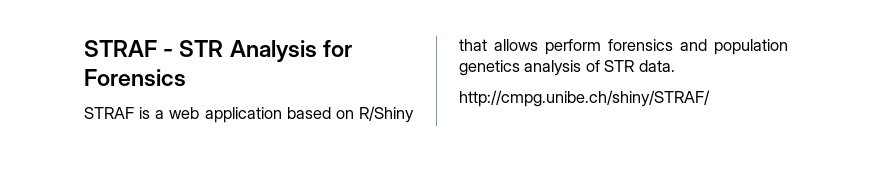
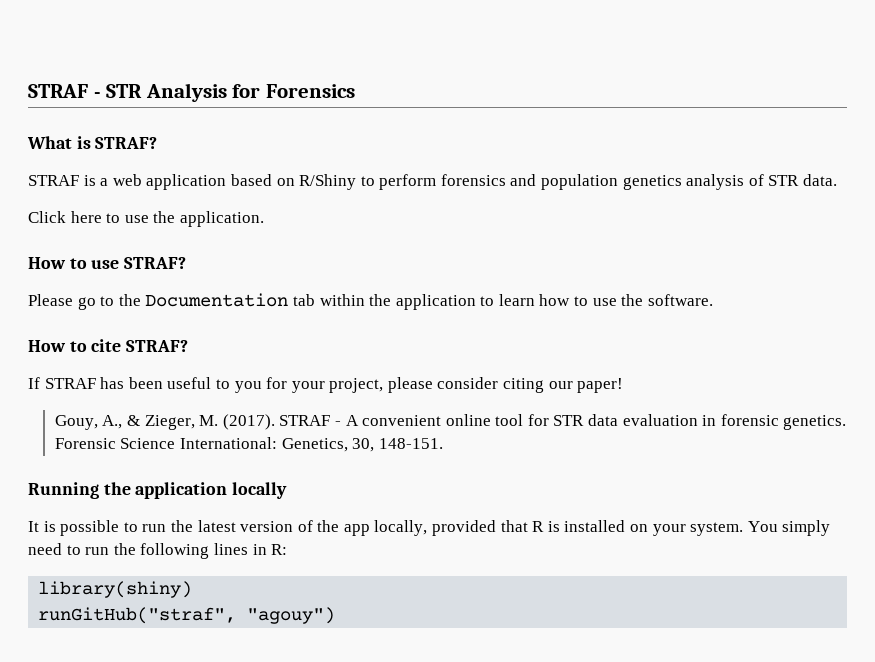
+ What is STRAF?
- STRAF is a web application based on R/Shiny that allows perform forensics and population genetics analysis of STR data.
+ STRAF is a web application based on R/Shiny to perform forensics and population genetics analysis of STR data.
- http://cmpg.unibe.ch/shiny/STRAF/
+ Click here to use the application.
+ How to use STRAF?
+ Please go to the Documentation tab within the application to learn how to use the software.
+ How to cite STRAF?
+ If STRAF has been useful to you for your project, please consider citing our paper!
+ Gouy, A., & Zieger, M. (2017). STRAF - A convenient online tool for STR data evaluation in forensic genetics. Forensic Science International: Genetics, 30, 148-151.
+ Running the application locally
+ It is possible to run the latest version of the app locally, provided that R is installed on your system. You simply need to run the following lines in R:
+ library(shiny)
+ runGitHub("straf", "agouy")

